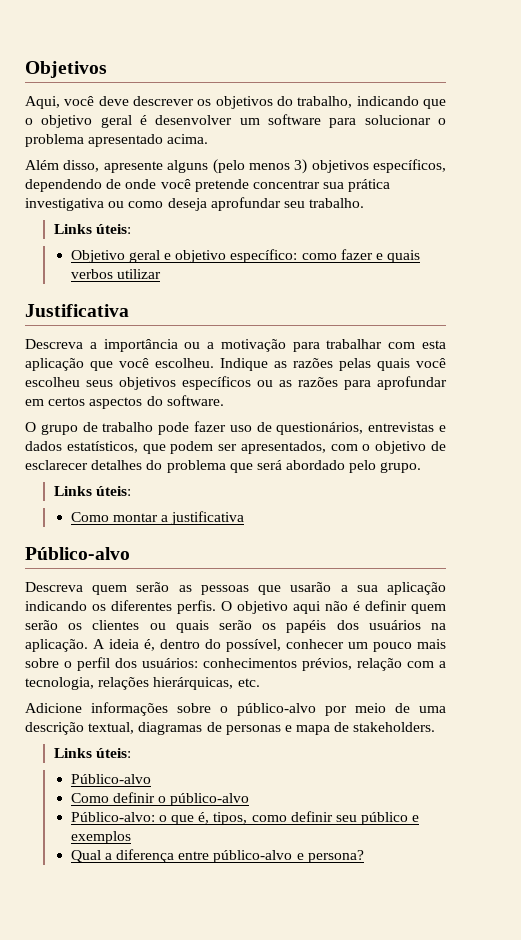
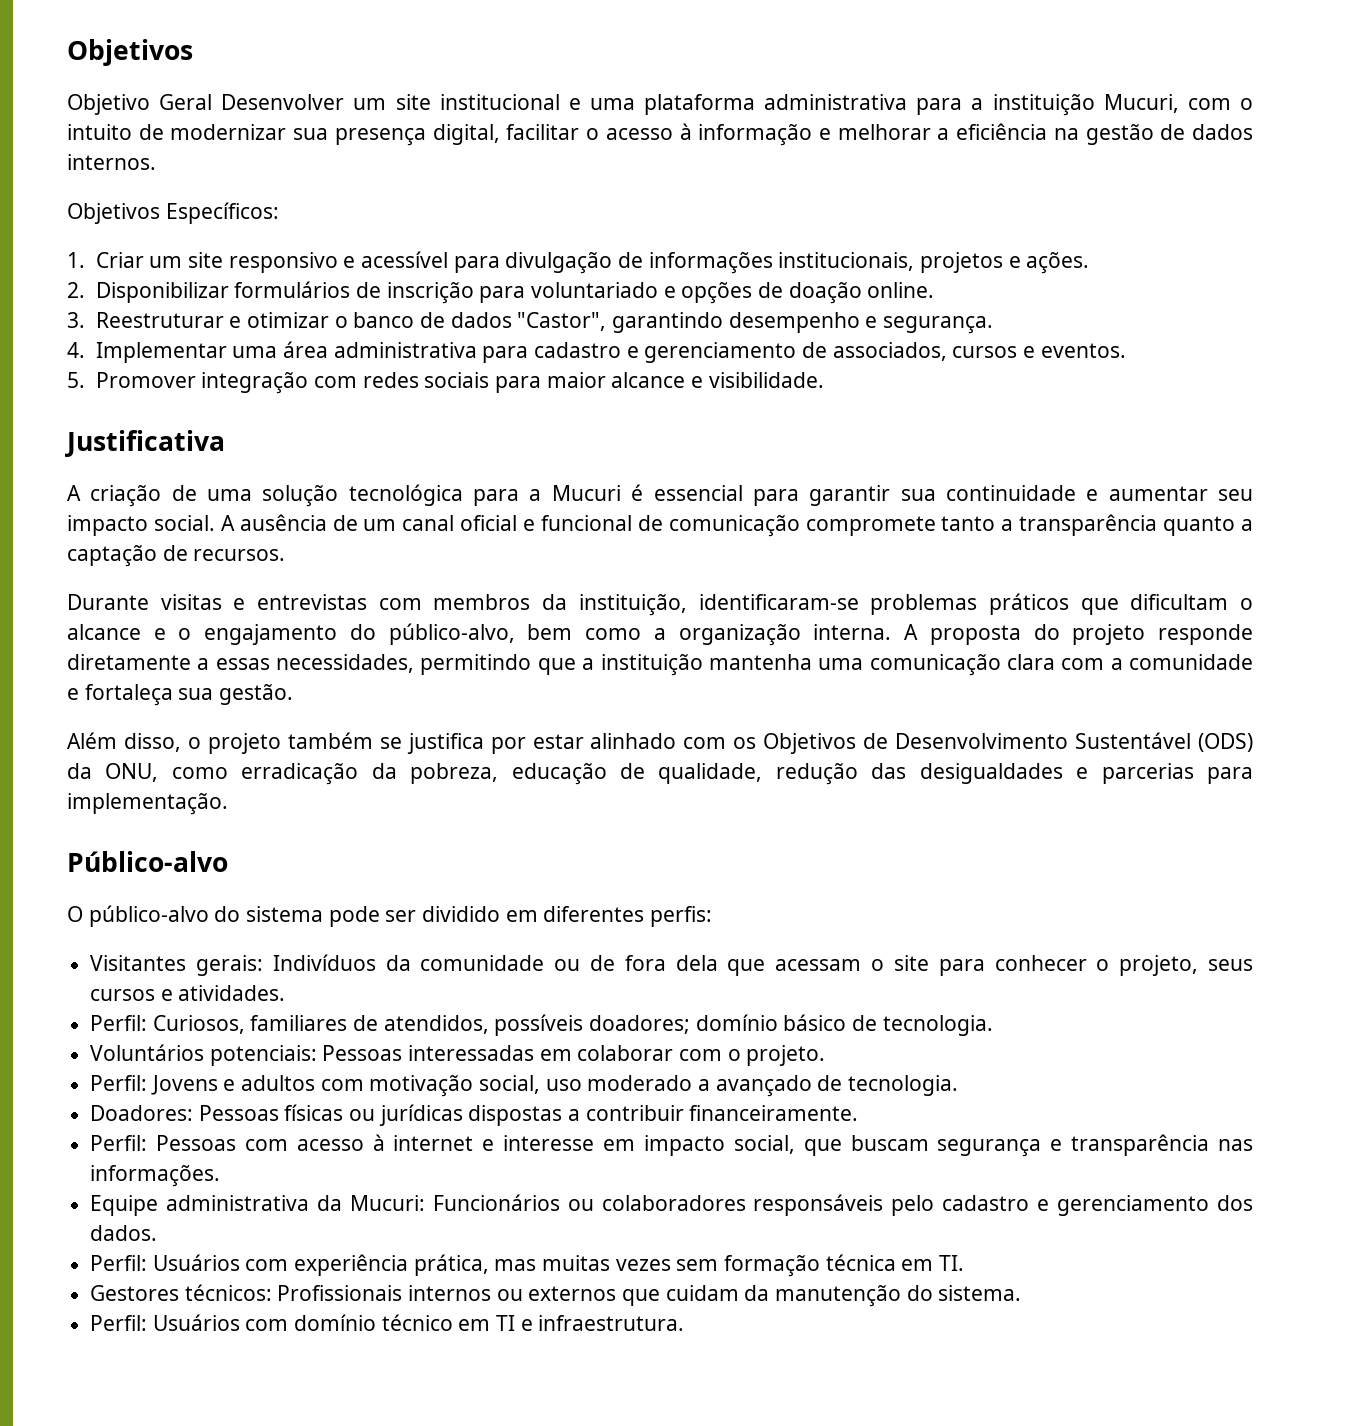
- Aqui, você deve descrever os objetivos do trabalho, indicando que o objetivo geral é desenvolver um software para solucionar o problema apresentado acima.
- Além disso, apresente alguns (pelo menos 3) objetivos específicos, dependendo de onde você pretende concentrar sua prática investigativa ou como deseja aprofundar seu trabalho.
- Links úteis:
- Objetivo geral e objetivo específico: como fazer e quais verbos utilizar
+ Objetivo Geral Desenvolver um site institucional e uma plataforma administrativa para a instituição Mucuri, com o intuito de modernizar sua presença digital, facilitar o acesso à informação e melhorar a eficiência na gestão de dados internos.
+ Objetivos Específicos:
+ 1. Criar um site responsivo e acessível para divulgação de informações institucionais, projetos e ações.
+ 2. Disponibilizar formulários de inscrição para voluntariado e opções de doação online.
+ 3. Reestruturar e otimizar o banco de dados "Castor", garantindo desempenho e segurança.
+ 4. Implementar uma área administrativa para cadastro e gerenciamento de associados, cursos e eventos.
+ 5. Promover integração com redes sociais para maior alcance e visibilidade.
  Justificativa
- Descreva a importância ou a motivação para trabalhar com esta aplicação que você escolheu. Indique as razões pelas quais você escolheu seus objetivos específicos ou as razões para aprofundar em certos aspectos do software.
- O grupo de trabalho pode fazer uso de questionários, entrevistas e dados estatísticos, que podem ser apresentados, com o objetivo de esclarecer detalhes do problema que será abordado pelo grupo.
- Links úteis:
- Como montar a justificativa
+ A criação de uma solução tecnológica para a Mucuri é essencial para garantir sua continuidade e aumentar seu impacto social. A ausência de um canal oficial e funcional de comunicação compromete tanto a transparência quanto a captação de recursos.
+ Durante visitas e entrevistas com membros da instituição, identificaram-se problemas práticos que dificultam o alcance e o engajamento do público-alvo, bem como a organização interna. A proposta do projeto responde diretamente a essas necessidades, permitindo que a instituição mantenha uma comunicação clara com a comunidade e fortaleça sua gestão.
+ Além disso, o projeto também se justifica por estar alinhado com os Objetivos de Desenvolvimento Sustentável (ODS) da ONU, como erradicação da pobreza, educação de qualidade, redução das desigualdades e parcerias para implementação.
  Público-alvo
- Descreva quem serão as pessoas que usarão a sua aplicação indicando os diferentes perfis. O objetivo aqui não é definir quem serão os clientes ou quais serão os papéis dos usuários na aplicação. A ideia é, dentro do possível, conhecer um pouco mais sobre o perfil dos usuários: conhecimentos prévios, relação com a tecnologia, relações hierárquicas, etc.
- Adicione informações sobre o público-alvo por meio de uma descrição textual, diagramas de personas e mapa de stakeholders.
- Links úteis:
- Público-alvo
- Como definir o público-alvo
- Público-alvo: o que é, tipos, como definir seu público e exemplos
- Qual a diferença entre público-alvo e persona?
+ O público-alvo do sistema pode ser dividido em diferentes perfis:
+ Visitantes gerais: Indivíduos da comunidade ou de fora dela que acessam o site para conhecer o projeto, seus cursos e atividades.
+ Perfil: Curiosos, familiares de atendidos, possíveis doadores; domínio básico de tecnologia.
+ Voluntários potenciais: Pessoas interessadas em colaborar com o projeto.
+ Perfil: Jovens e adultos com motivação social, uso moderado a avançado de tecnologia.
+ Doadores: Pessoas físicas ou jurídicas dispostas a contribuir financeiramente.
+ Perfil: Pessoas com acesso à internet e interesse em impacto social, que buscam segurança e transparência nas informações.
+ Equipe administrativa da Mucuri: Funcionários ou colaboradores responsáveis pelo cadastro e gerenciamento dos dados.
+ Perfil: Usuários com experiência prática, mas muitas vezes sem formação técnica em TI.
+ Gestores técnicos: Profissionais internos ou externos que cuidam da manutenção do sistema.
+ Perfil: Usuários com domínio técnico em TI e infraestrutura.

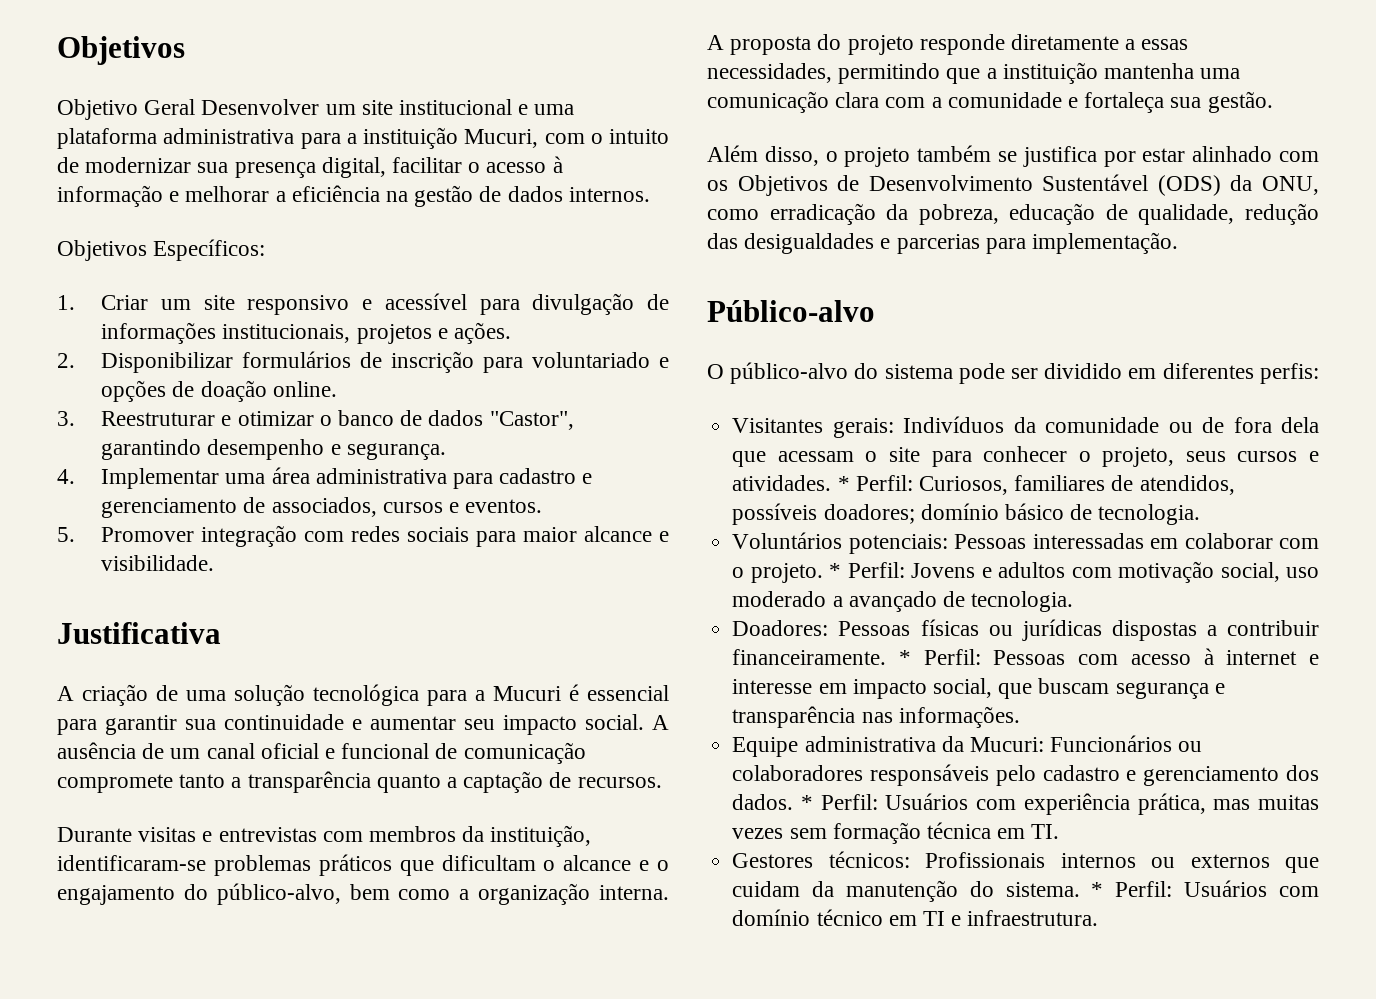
- Visitantes gerais: Indivíduos da comunidade ou de fora dela que acessam o site para conhecer o projeto, seus cursos e atividades.
- Perfil: Curiosos, familiares de atendidos, possíveis doadores; domínio básico de tecnologia.
+ Visitantes gerais: Indivíduos da comunidade ou de fora dela que acessam o site para conhecer o projeto, seus cursos e atividades. * Perfil: Curiosos, familiares de atendidos, possíveis doadores; domínio básico de tecnologia.
- Voluntários potenciais: Pessoas interessadas em colaborar com o projeto.
- Perfil: Jovens e adultos com motivação social, uso moderado a avançado de tecnologia.
+ Voluntários potenciais: Pessoas interessadas em colaborar com o projeto. * Perfil: Jovens e adultos com motivação social, uso moderado a avançado de tecnologia.
- Doadores: Pessoas físicas ou jurídicas dispostas a contribuir financeiramente.
- Perfil: Pessoas com acesso à internet e interesse em impacto social, que buscam segurança e transparência nas informações.
+ Doadores: Pessoas físicas ou jurídicas dispostas a contribuir financeiramente. * Perfil: Pessoas com acesso à internet e interesse em impacto social, que buscam segurança e transparência nas informações.
- Equipe administrativa da Mucuri: Funcionários ou colaboradores responsáveis pelo cadastro e gerenciamento dos dados.
- Perfil: Usuários com experiência prática, mas muitas vezes sem formação técnica em TI.
+ Equipe administrativa da Mucuri: Funcionários ou colaboradores responsáveis pelo cadastro e gerenciamento dos dados. * Perfil: Usuários com experiência prática, mas muitas vezes sem formação técnica em TI.
- Gestores técnicos: Profissionais internos ou externos que cuidam da manutenção do sistema.
- Perfil: Usuários com domínio técnico em TI e infraestrutura.
+ Gestores técnicos: Profissionais internos ou externos que cuidam da manutenção do sistema. * Perfil: Usuários com domínio técnico em TI e infraestrutura.

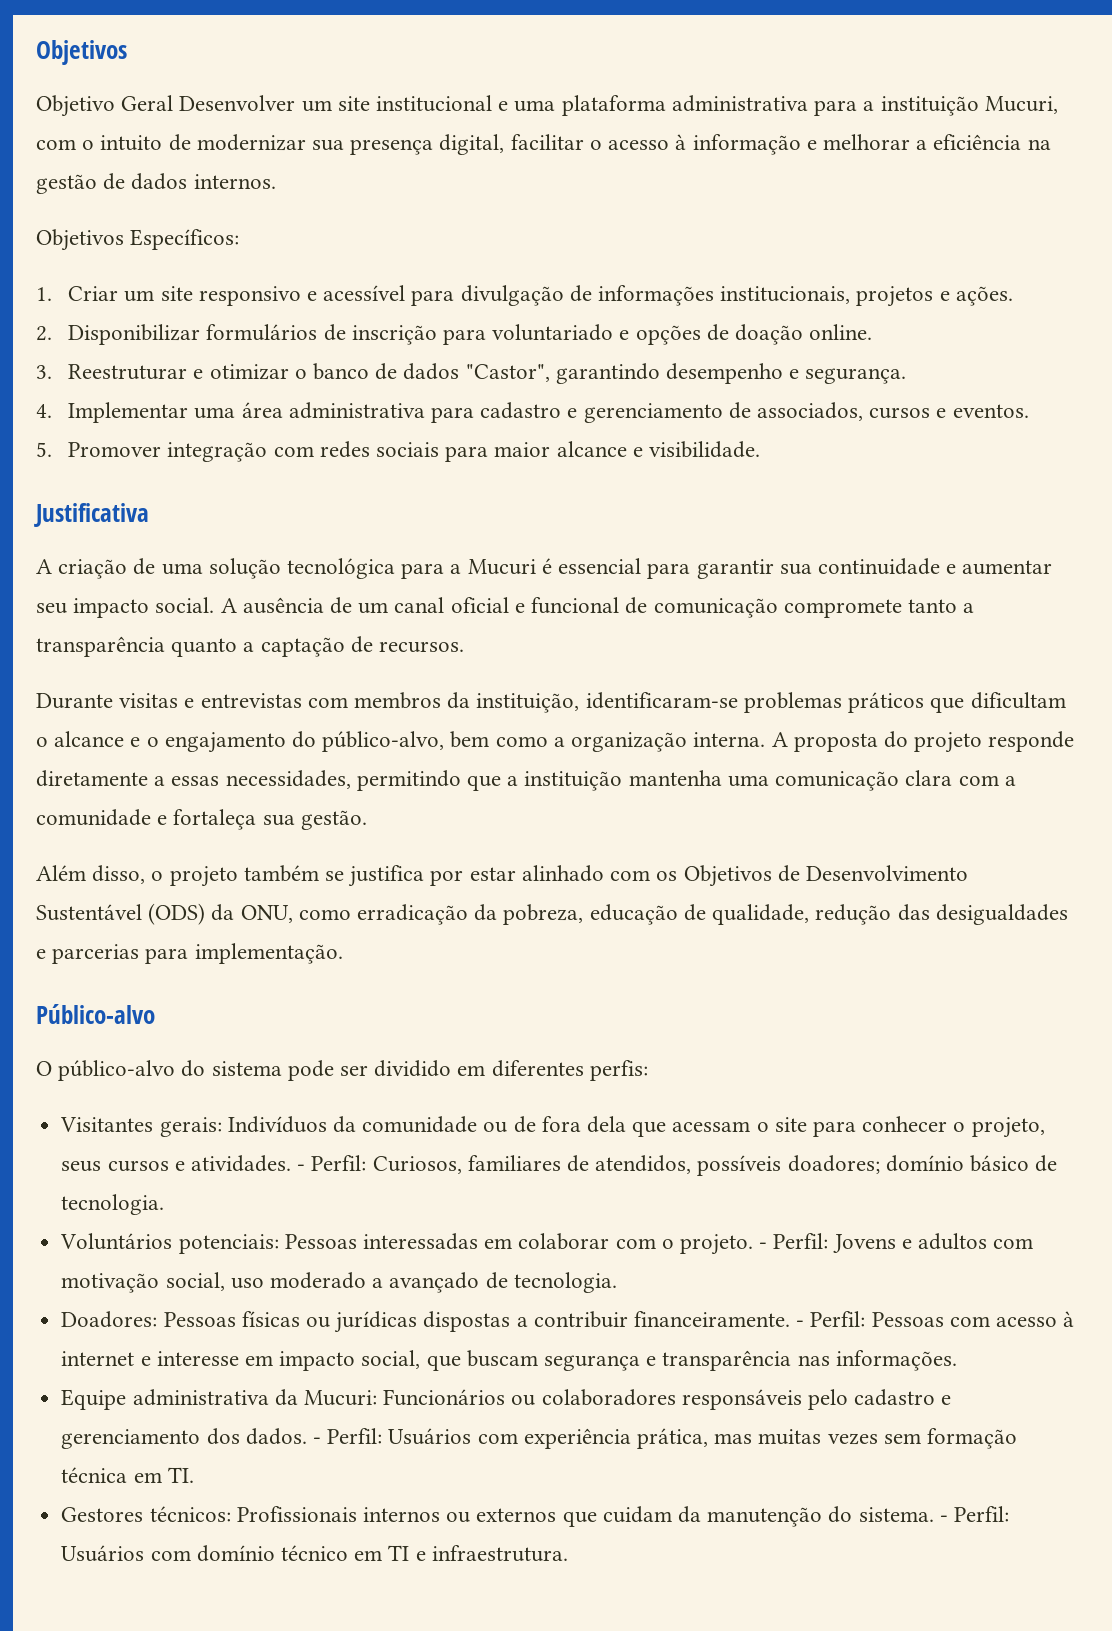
- * Perfil: Curiosos, familiares de atendidos, possíveis doadores; domínio básico de tecnologia.
+ - Perfil: Curiosos, familiares de atendidos, possíveis doadores; domínio básico de tecnologia.
- * Perfil: Jovens e adultos com motivação social, uso moderado a avançado de tecnologia.
+ - Perfil: Jovens e adultos com motivação social, uso moderado a avançado de tecnologia.
- * Perfil: Pessoas com acesso à internet e interesse em impacto social, que buscam segurança e transparência nas informações.
+ - Perfil: Pessoas com acesso à internet e interesse em impacto social, que buscam segurança e transparência nas informações.
- * Perfil: Usuários com experiência prática, mas muitas vezes sem formação técnica em TI.
+ - Perfil: Usuários com experiência prática, mas muitas vezes sem formação técnica em TI.
- * Perfil: Usuários com domínio técnico em TI e infraestrutura.
+ - Perfil: Usuários com domínio técnico em TI e infraestrutura.

